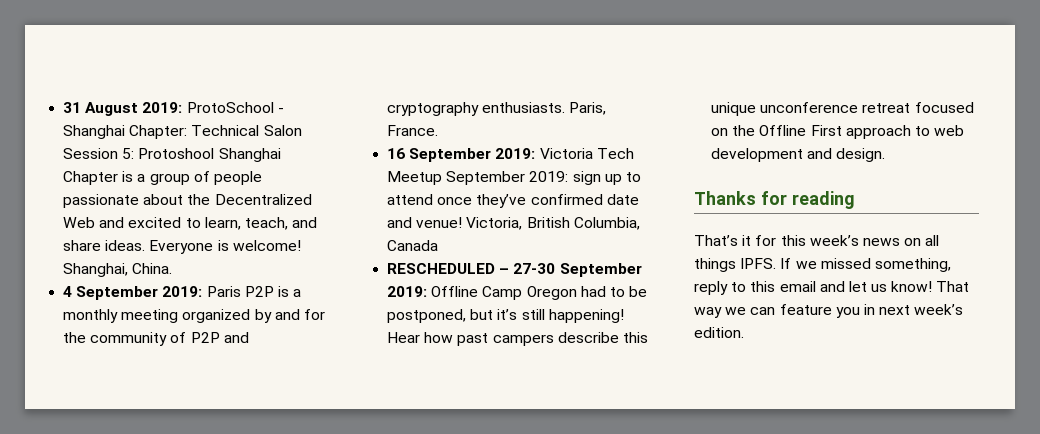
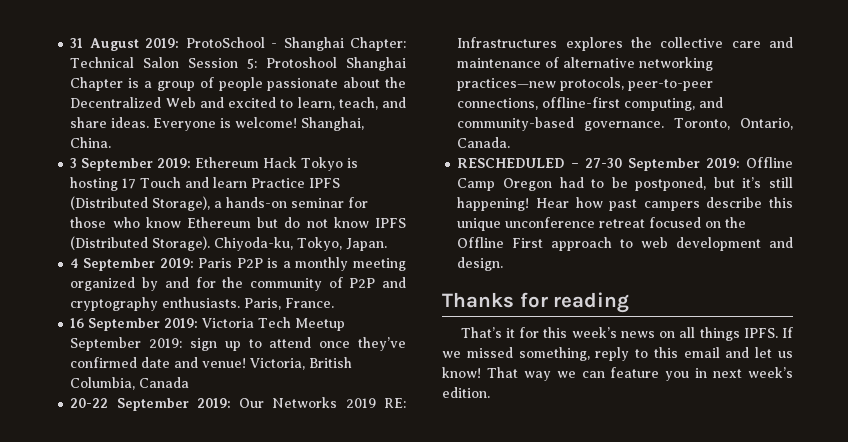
+ 3 September 2019: Ethereum Hack Tokyo is hosting 17 Touch and learn Practice IPFS (Distributed Storage), a hands-on seminar for those who know Ethereum but do not know IPFS (Distributed Storage). Chiyoda-ku, Tokyo, Japan.
+ 20-22 September 2019: Our Networks 2019 RE: Infrastructures explores the collective care and maintenance of alternative networking practices—new protocols, peer-to-peer connections, offline-first computing, and community-based governance. Toronto, Ontario, Canada.

